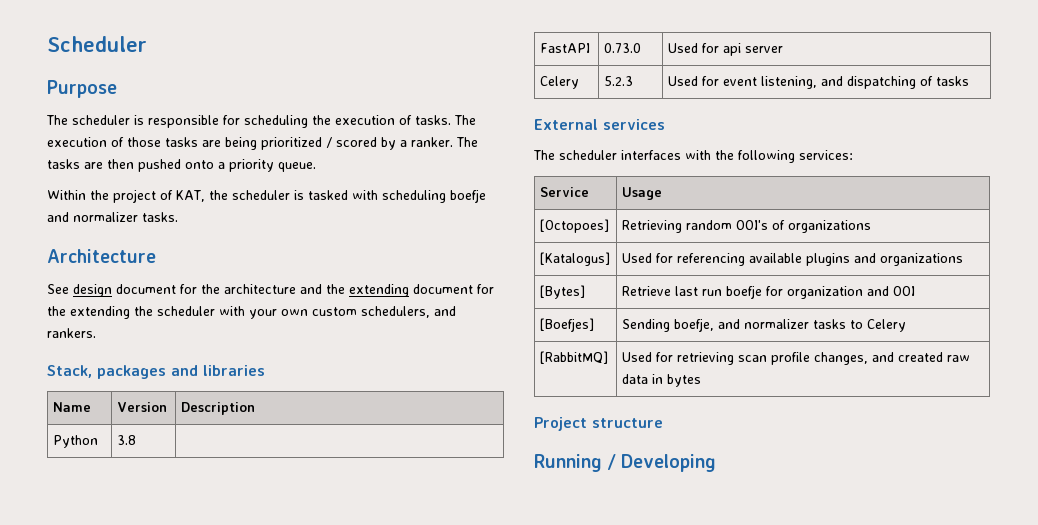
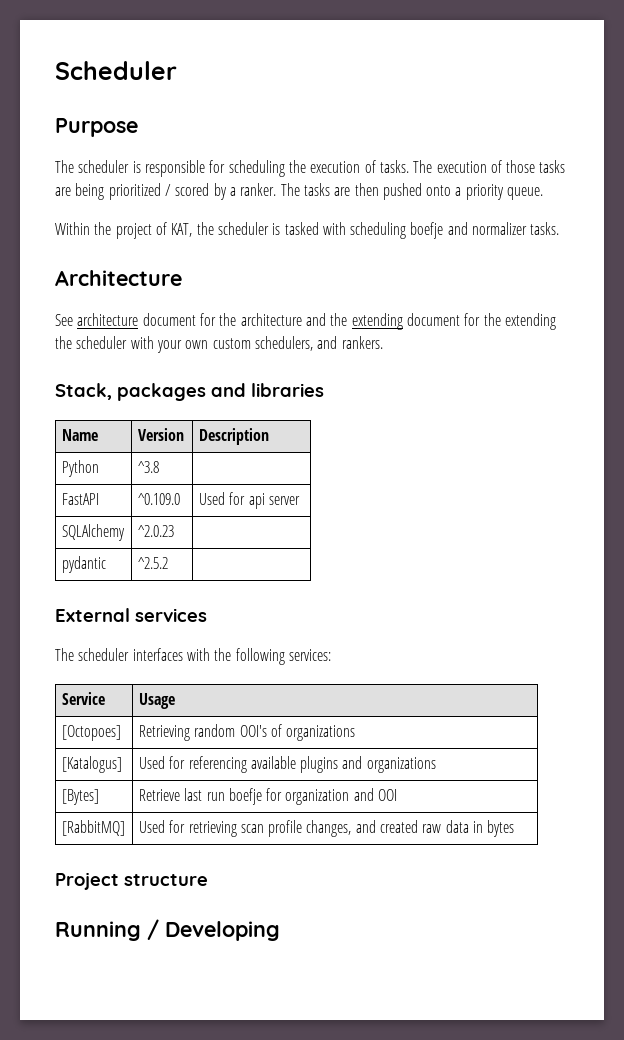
- See design document for the architecture and the extending document for the extending the scheduler with your own custom schedulers, and rankers.
+ See architecture document for the architecture and the extending document for the extending the scheduler with your own custom schedulers, and rankers.
- Python | 3.8 |
+ Python | ^3.8 |
- FastAPI | 0.73.0 | Used for api server
+ FastAPI | ^0.109.0 | Used for api server
- Celery | 5.2.3 | Used for event listening, and dispatching of tasks
+ SQLAlchemy | ^2.0.23 |
+ pydantic | ^2.5.2 |
- [Boefjes] | Sending boefje, and normalizer tasks to Celery

